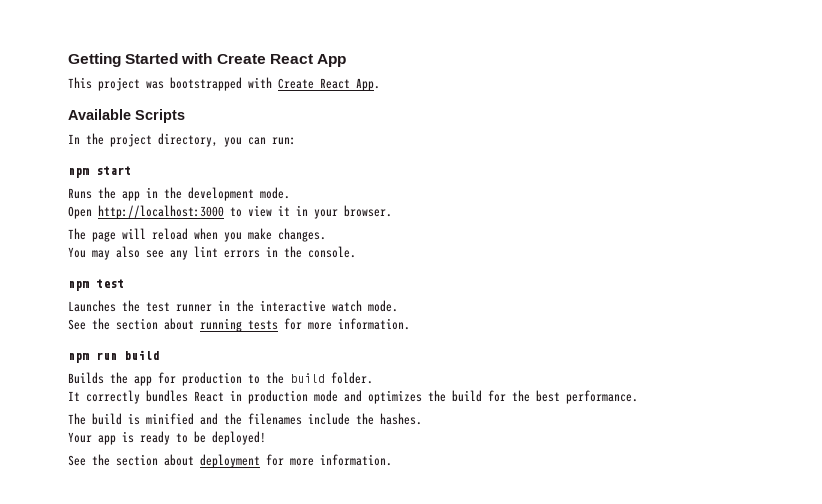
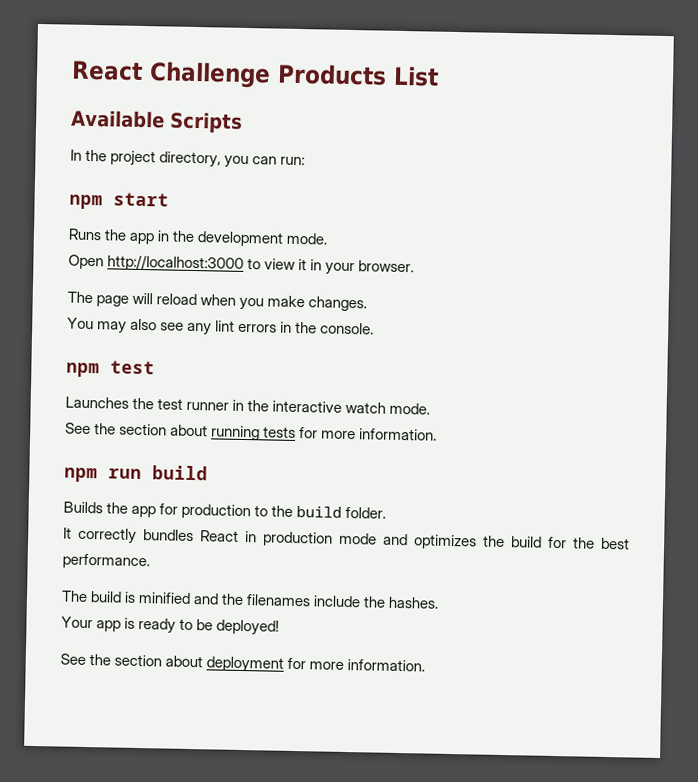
- Getting Started with Create React App
- This project was bootstrapped with Create React App.
+ React Challenge Products List

